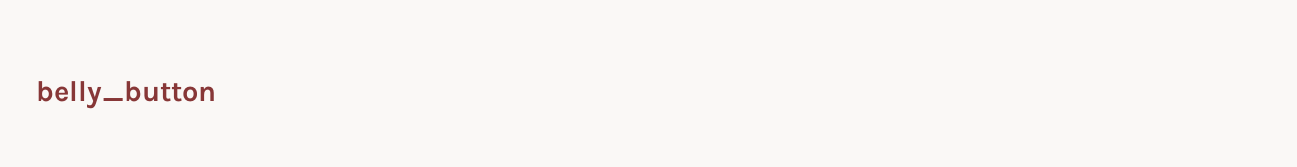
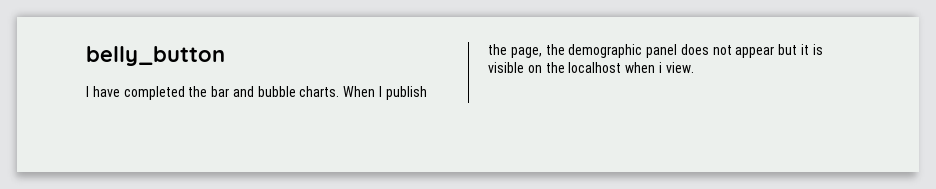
+ I have completed the bar and bubble charts. When I publish the page, the demographic panel does not appear but it is visible on the localhost when i view.

